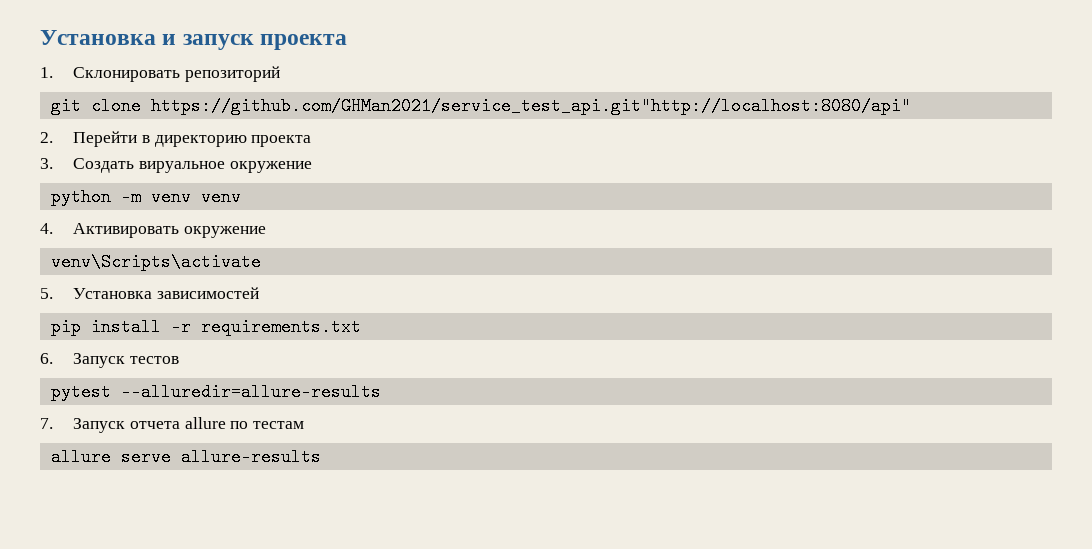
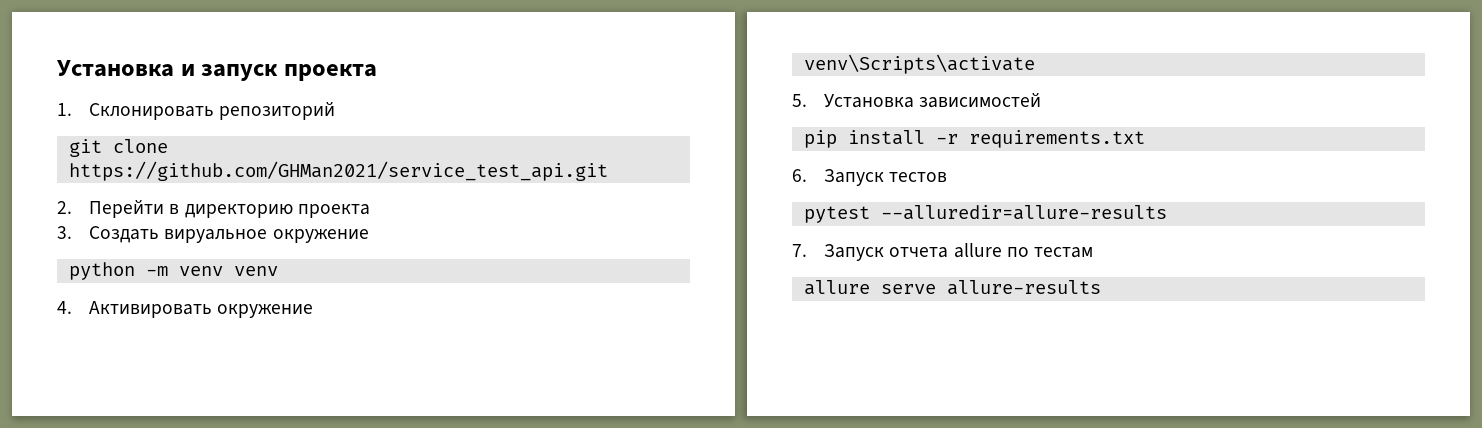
- git clone https://github.com/GHMan2021/service_test_api.git"http://localhost:8080/api"
+ git clone https://github.com/GHMan2021/service_test_api.git

